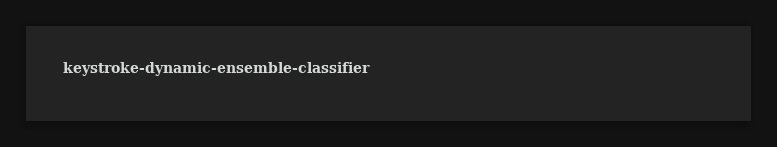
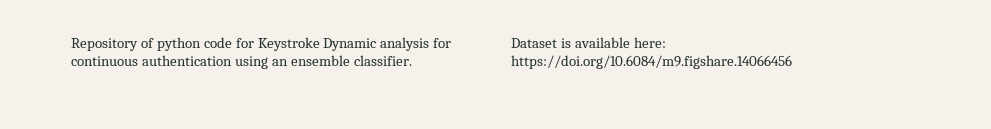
- keystroke-dynamic-ensemble-classifier
+ Repository of python code for Keystroke Dynamic analysis for continuous authentication using an ensemble classifier.
+ Dataset is available here: https://doi.org/10.6084/m9.figshare.14066456

